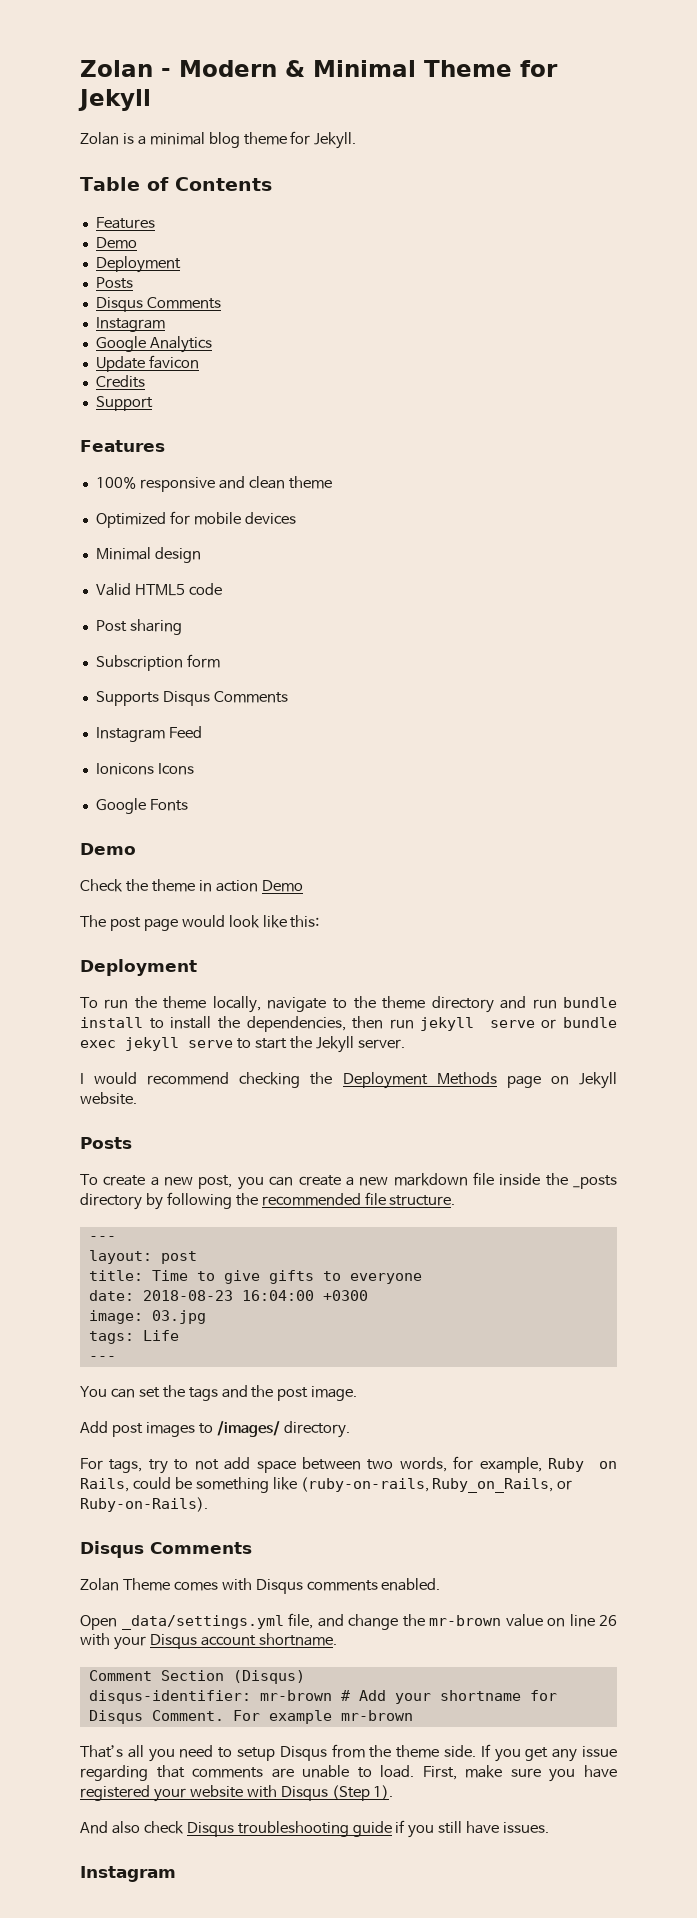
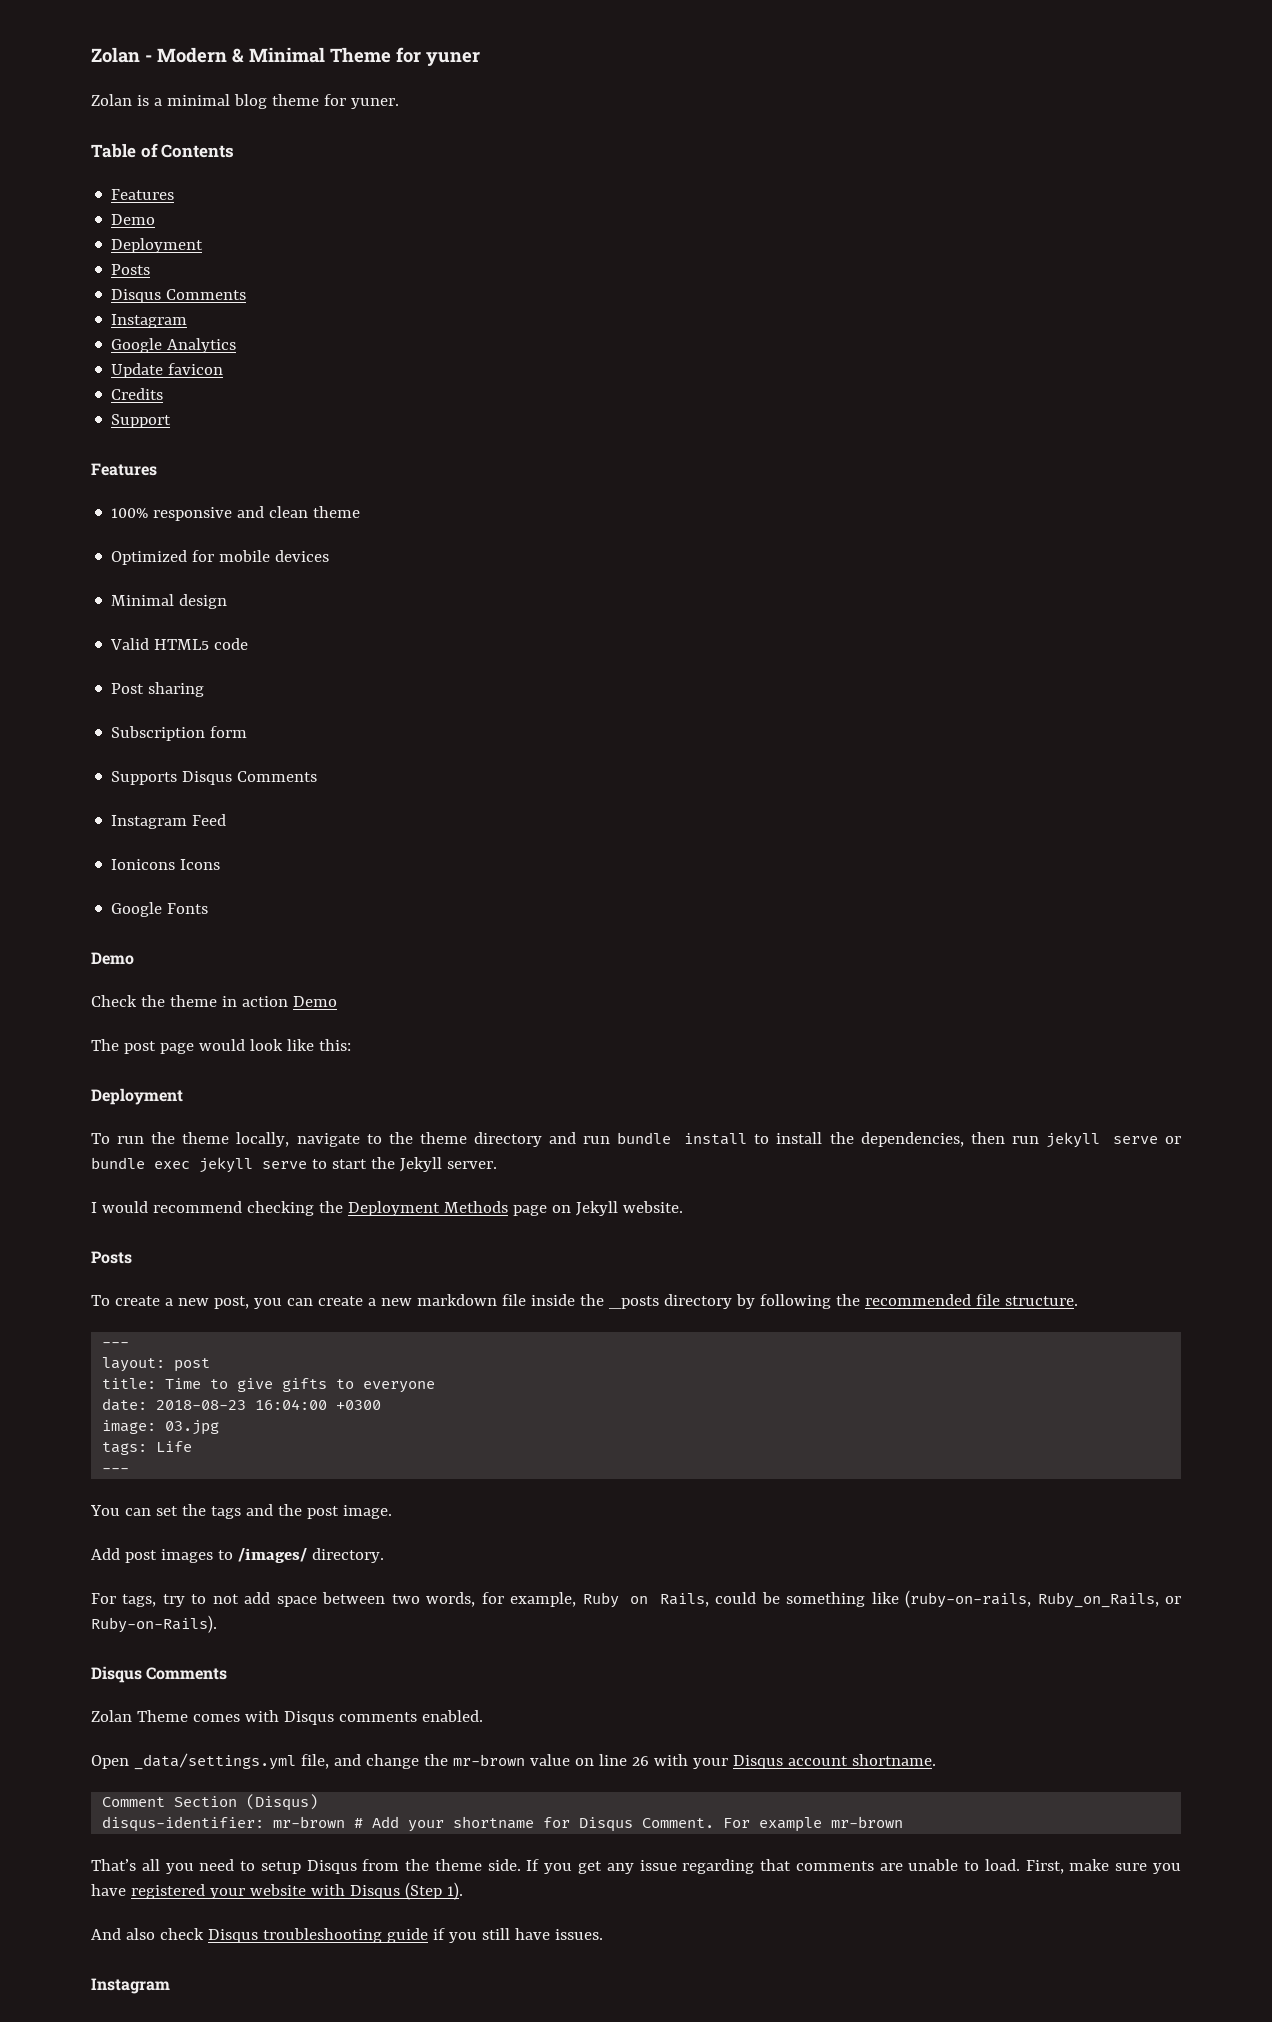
- Zolan - Modern & Minimal Theme for Jekyll
+ Zolan - Modern & Minimal Theme for yuner
- Zolan is a minimal blog theme for Jekyll.
+ Zolan is a minimal blog theme for yuner.

